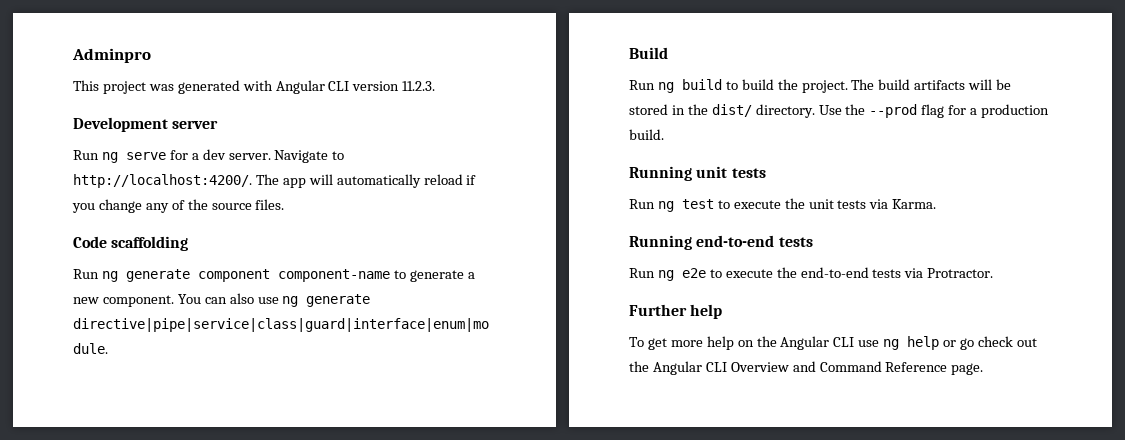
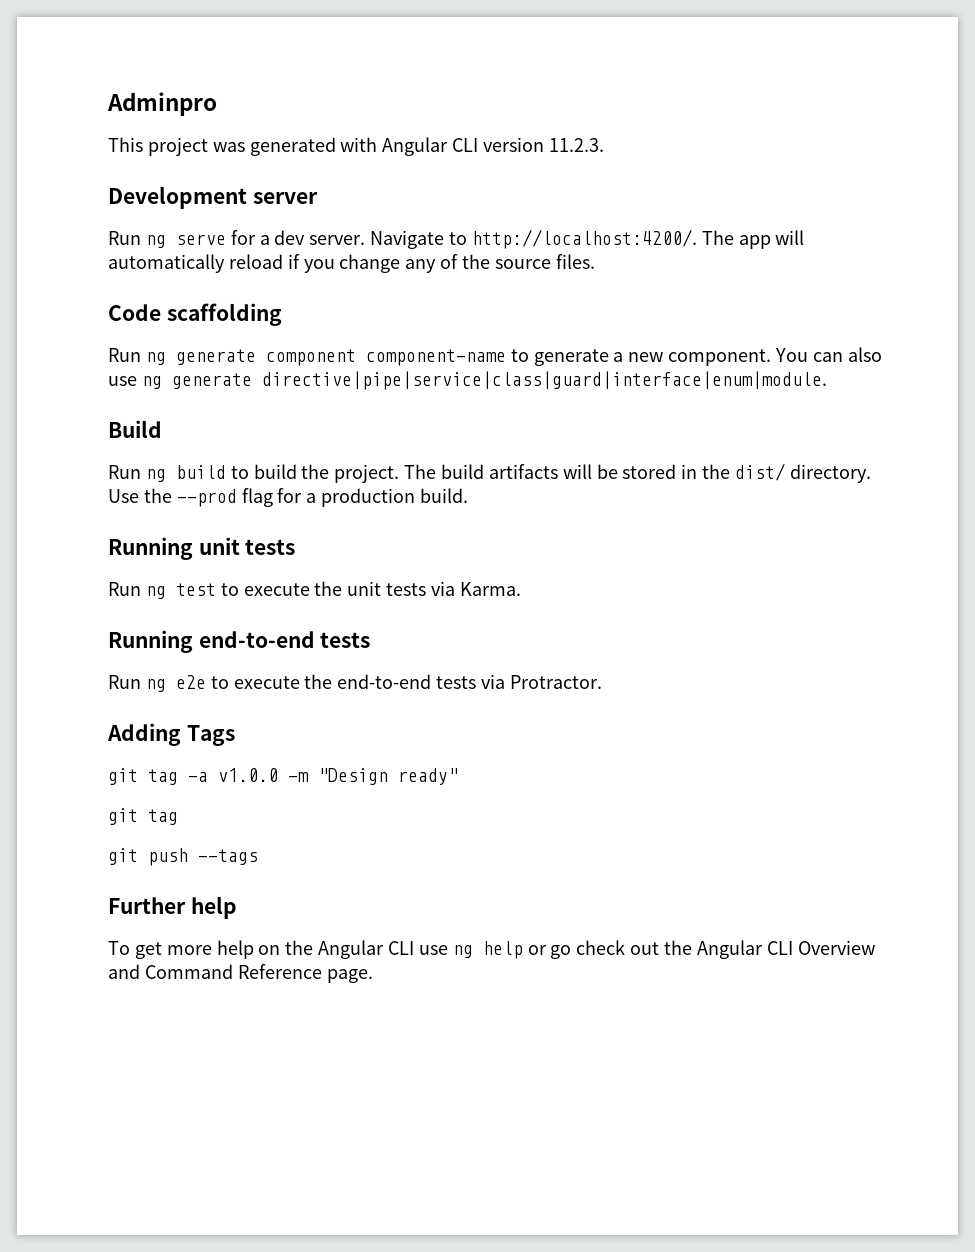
+ Adding Tags
+ git tag -a v1.0.0 -m "Design ready"
+ git tag
+ git push --tags

